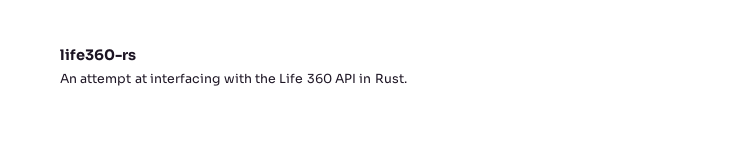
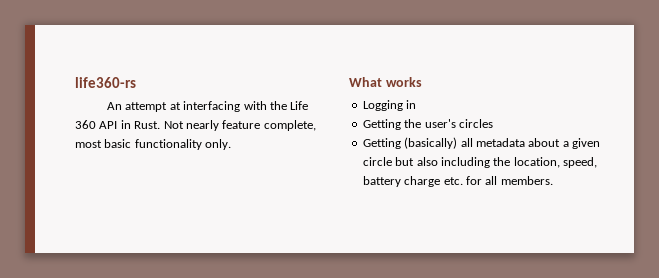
+ Not nearly feature complete, most basic functionality only.
+ What works
+ Logging in
+ Getting the user's circles
+ Getting (basically) all metadata about a given circle but also including the location, speed, battery charge etc. for all members.

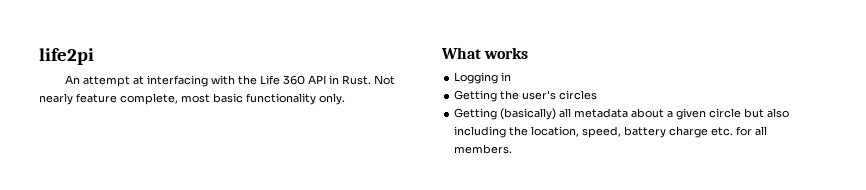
- life360-rs
+ life2pi

